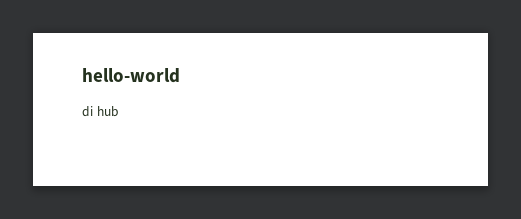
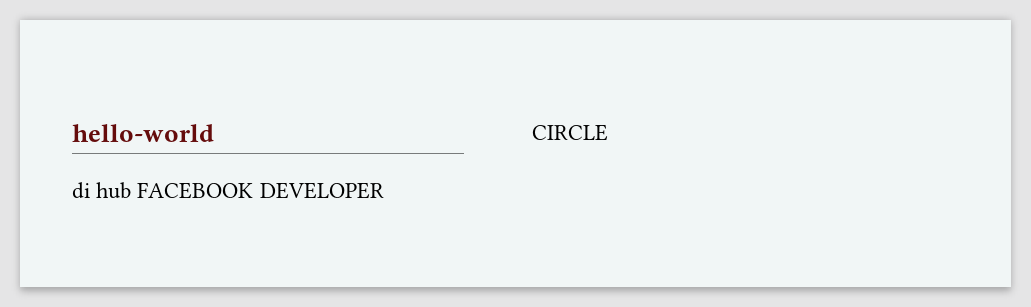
- di hub
+ di hub FACEBOOK DEVELOPER CIRCLE

